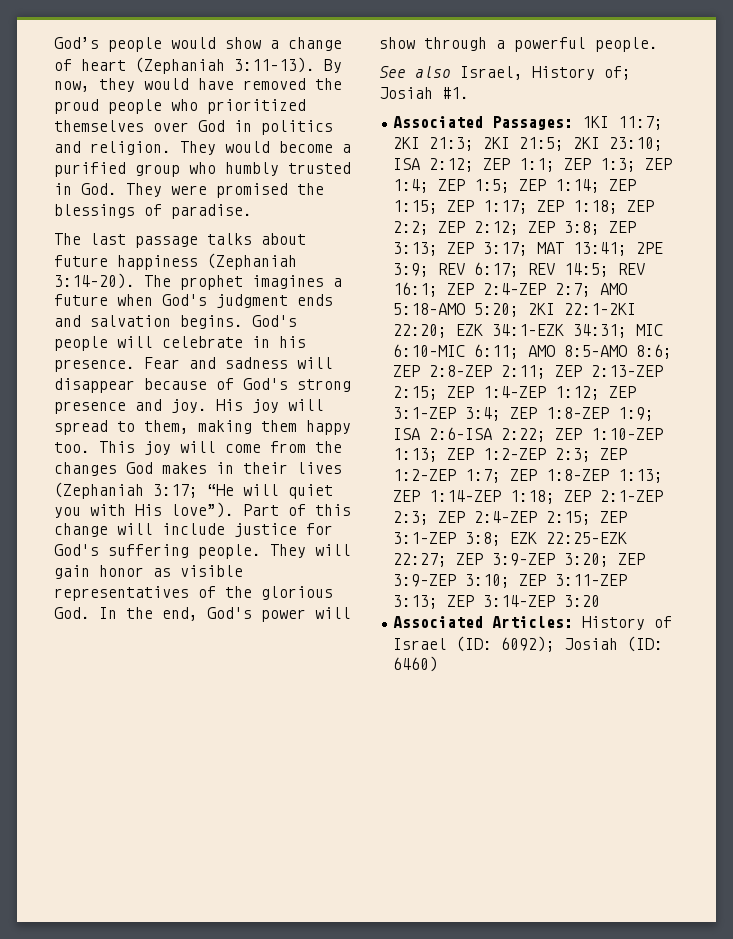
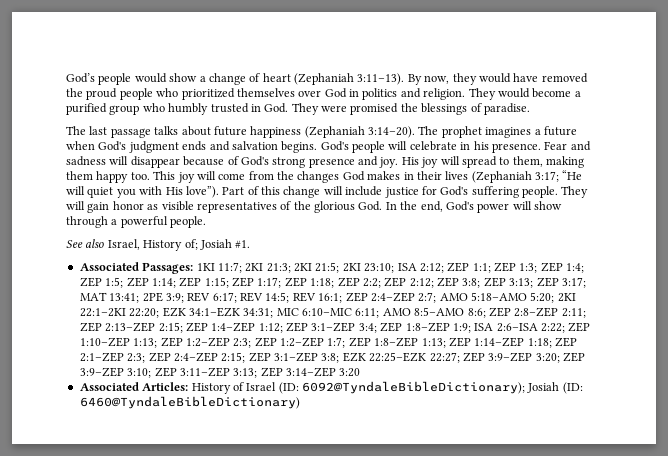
- Associated Articles: History of Israel (ID: 6092); Josiah (ID: 6460)
+ Associated Articles: History of Israel (ID: 6092@TyndaleBibleDictionary); Josiah (ID: 6460@TyndaleBibleDictionary)

